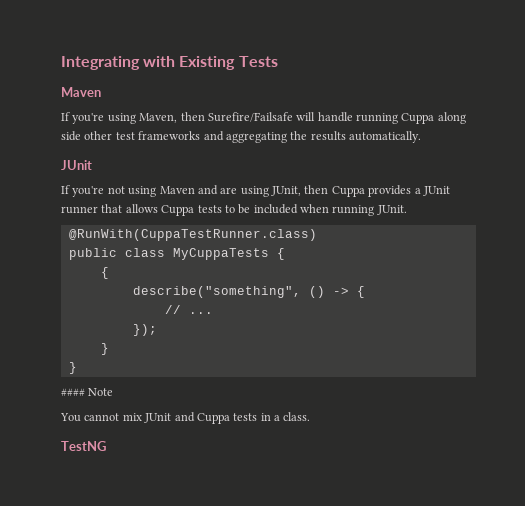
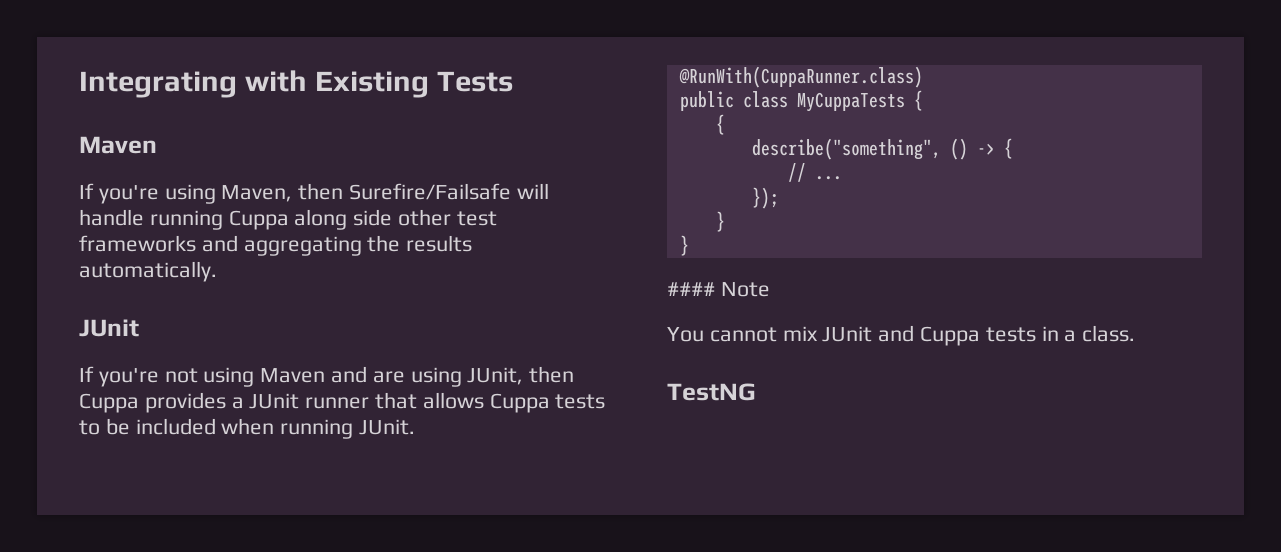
- @RunWith(CuppaTestRunner.class)
+ @RunWith(CuppaRunner.class)

